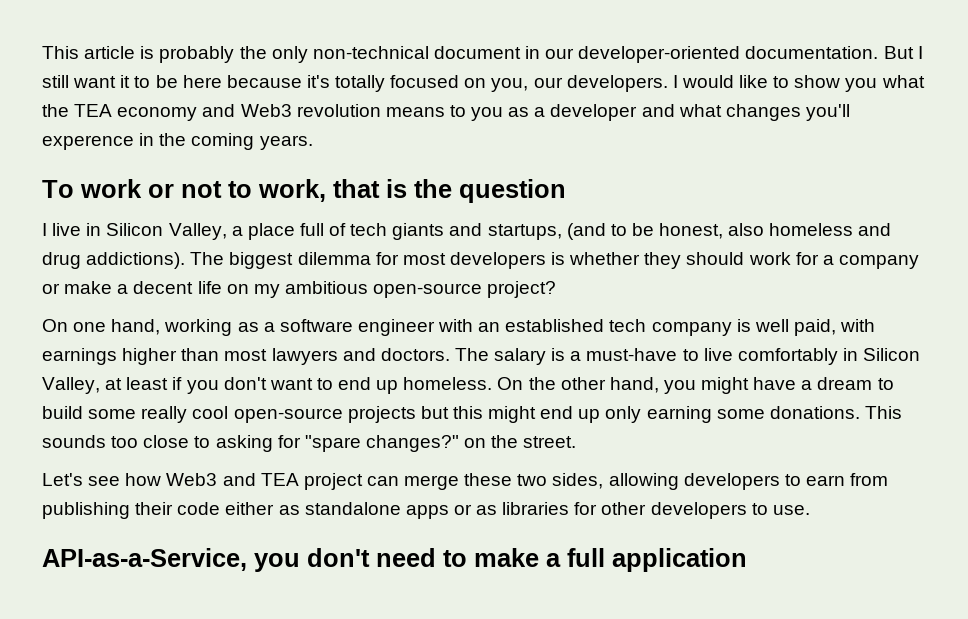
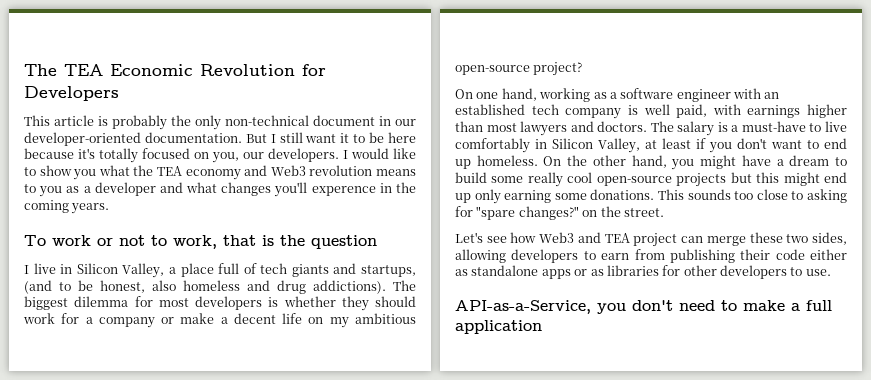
+ The TEA Economic Revolution for Developers

